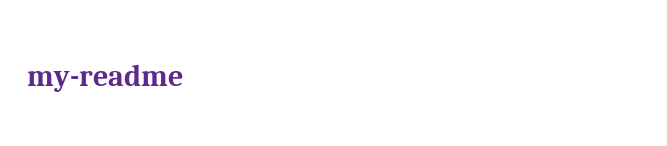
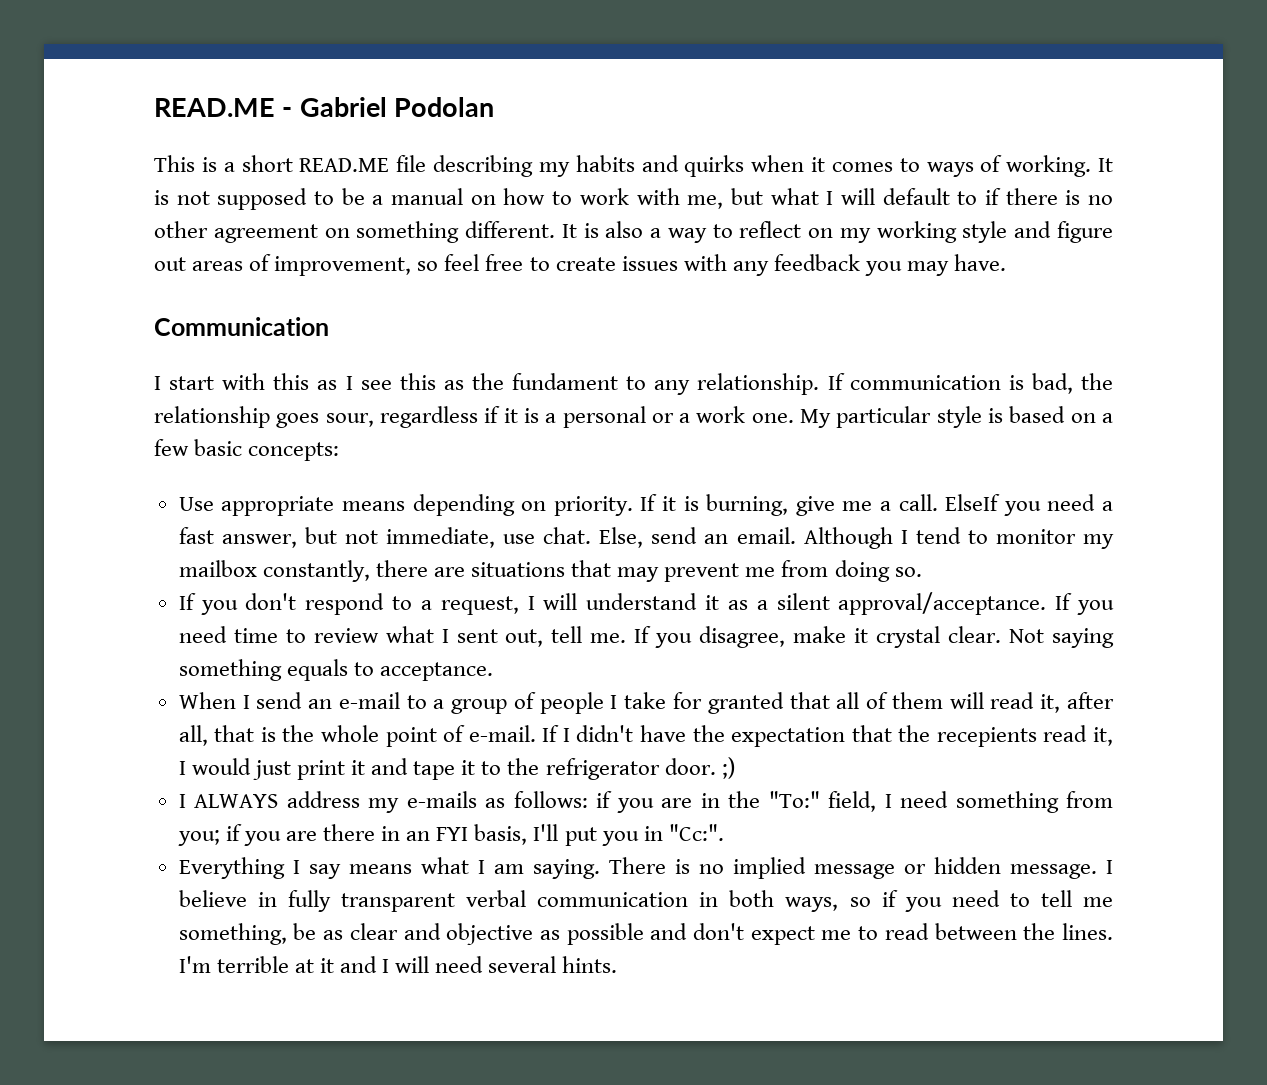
- my-readme
+ READ.ME - Gabriel Podolan
+ This is a short READ.ME file describing my habits and quirks when it comes to ways of working. It is not supposed to be a manual on how to work with me, but what I will default to if there is no other agreement on something different. It is also a way to reflect on my working style and figure out areas of improvement, so feel free to create issues with any feedback you may have.
+ Communication
+ I start with this as I see this as the fundament to any relationship. If communication is bad, the relationship goes sour, regardless if it is a personal or a work one. My particular style is based on a few basic concepts:
+ Use appropriate means depending on priority. If it is burning, give me a call. ElseIf you need a fast answer, but not immediate, use chat. Else, send an email. Although I tend to monitor my mailbox constantly, there are situations that may prevent me from doing so.
+ If you don't respond to a request, I will understand it as a silent approval/acceptance. If you need time to review what I sent out, tell me. If you disagree, make it crystal clear. Not saying something equals to acceptance.
+ When I send an e-mail to a group of people I take for granted that all of them will read it, after all, that is the whole point of e-mail. If I didn't have the expectation that the recepients read it, I would just print it and tape it to the refrigerator door. ;)
+ I ALWAYS address my e-mails as follows: if you are in the "To:" field, I need something from you; if you are there in an FYI basis, I'll put you in "Cc:".
+ Everything I say means what I am saying. There is no implied message or hidden message. I believe in fully transparent verbal communication in both ways, so if you need to tell me something, be as clear and objective as possible and don't expect me to read between the lines. I'm terrible at it and I will need several hints.

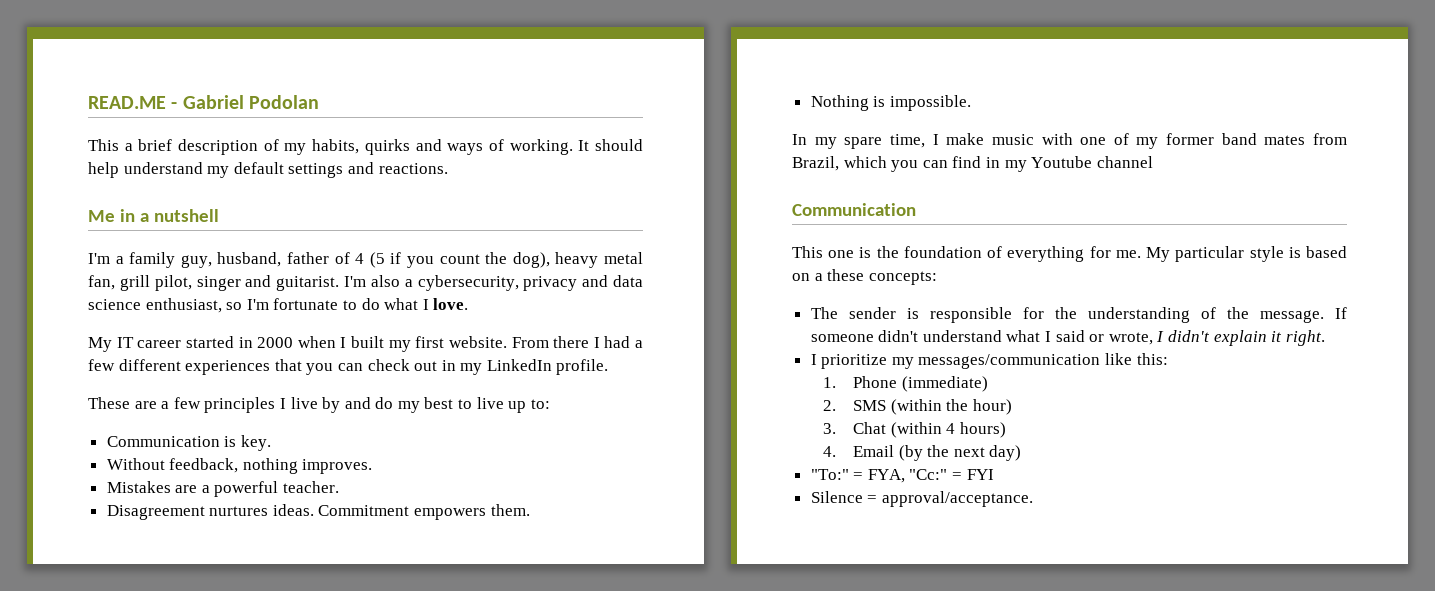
- This is a short READ.ME file describing my habits and quirks when it comes to ways of working. It is not supposed to be a manual on how to work with me, but what I will default to if there is no other agreement on something different. It is also a way to reflect on my working style and figure out areas of improvement, so feel free to create issues with any feedback you may have.
+ This a brief description of my habits, quirks and ways of working. It should help understand my default settings and reactions.
+ Me in a nutshell
+ I'm a family guy, husband, father of 4 (5 if you count the dog), heavy metal fan, grill pilot, singer and guitarist. I'm also a cybersecurity, privacy and data science enthusiast, so I'm fortunate to do what I love.
+ My IT career started in 2000 when I built my first website. From there I had a few different experiences that you can check out in my LinkedIn profile.
+ These are a few principles I live by and do my best to live up to:
+ Communication is key.
+ Without feedback, nothing improves.
+ Mistakes are a powerful teacher.
+ Disagreement nurtures ideas. Commitment empowers them.
+ Nothing is impossible.
+ In my spare time, I make music with one of my former band mates from Brazil, which you can find in my Youtube channel
  Communication
- I start with this as I see this as the fundament to any relationship. If communication is bad, the relationship goes sour, regardless if it is a personal or a work one.
+ This one is the foundation of everything for me.
- My particular style is based on a few basic concepts:
+ My particular style is based on a these concepts:
- Use appropriate means depending on priority. If it is burning, give me a call. ElseIf you need a fast answer, but not immediate, use chat. Else, send an email. Although I tend to monitor my mailbox constantly, there are situations that may prevent me from doing so.
- If you don't respond to a request, I will understand it as a silent approval/acceptance. If you need time to review what I sent out, tell me. If you disagree, make it crystal clear. Not saying something equals to acceptance.
- When I send an e-mail to a group of people I take for granted that all of them will read it, after all, that is the whole point of e-mail. If I didn't have the expectation that the recepients read it, I would just print it and tape it to the refrigerator door. ;)
- I ALWAYS address my e-mails as follows: if you are in the "To:" field, I need something from you; if you are there in an FYI basis, I'll put you in "Cc:".
- Everything I say means what I am saying. There is no implied message or hidden message. I believe in fully transparent verbal communication in both ways, so if you need to tell me something, be as clear and objective as possible and don't expect me to read between the lines. I'm terrible at it and I will need several hints.
+ The sender is responsible for the understanding of the message. If someone didn't understand what I said or wrote, I didn't explain it right.
+ I prioritize my messages/communication like this:
+ 1. Phone (immediate)
+ 2. SMS (within the hour)
+ 3. Chat (within 4 hours)
+ 4. Email (by the next day)
+ "To:" = FYA, "Cc:" = FYI
+ Silence = approval/acceptance.

